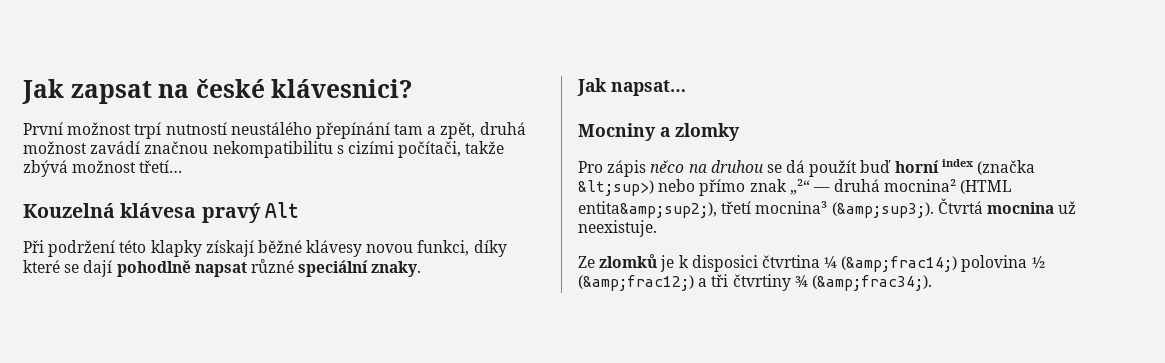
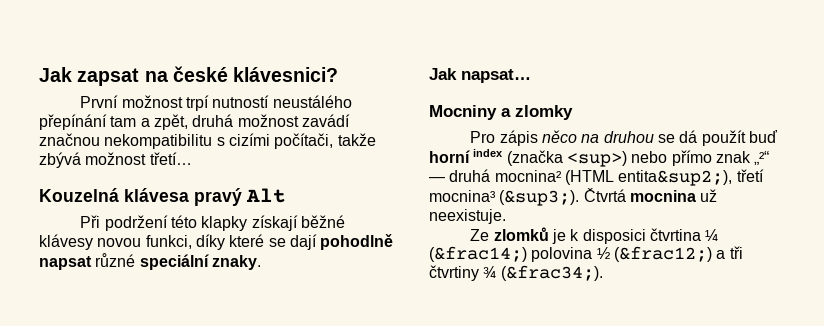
- Pro zápis něco na druhou se dá použít buď horní index (značka &lt;sup>) nebo přímo znak „²“ — druhá mocnina² (HTML entita&amp;sup2;), třetí mocnina³ (&amp;sup3;).
+ Pro zápis něco na druhou se dá použít buď horní index (značka <sup>) nebo přímo znak „²“ — druhá mocnina² (HTML entita&sup2;), třetí mocnina³ (&sup3;).
- Ze zlomků je k disposici čtvrtina ¼ (&amp;frac14;) polovina ½ (&amp;frac12;) a tři čtvrtiny ¾ (&amp;frac34;).
+ Ze zlomků je k disposici čtvrtina ¼ (&frac14;) polovina ½ (&frac12;) a tři čtvrtiny ¾ (&frac34;).

